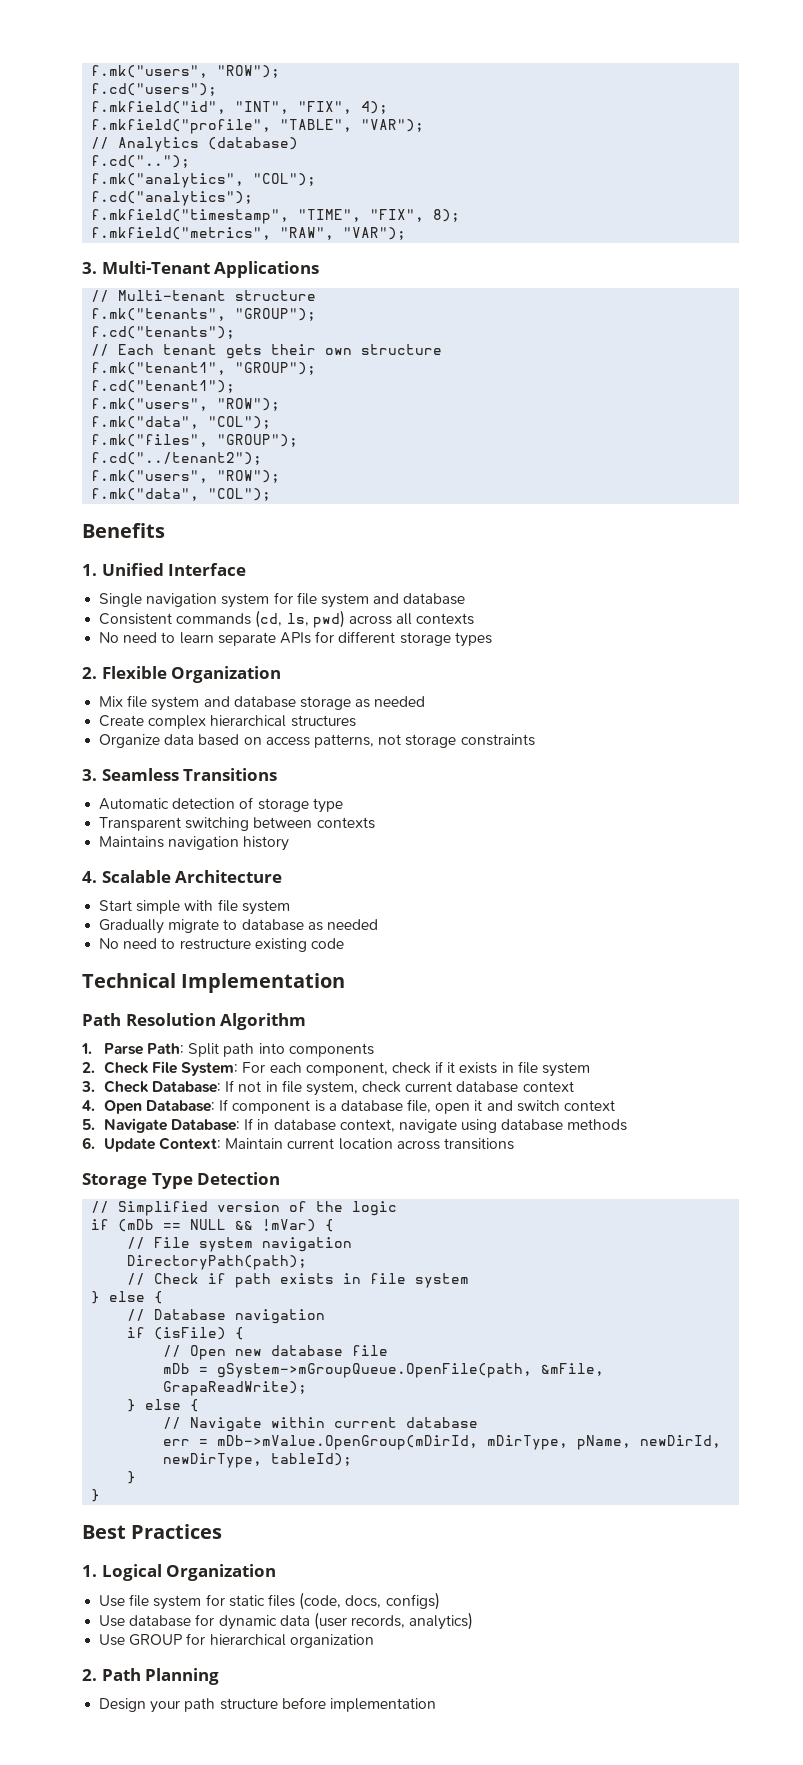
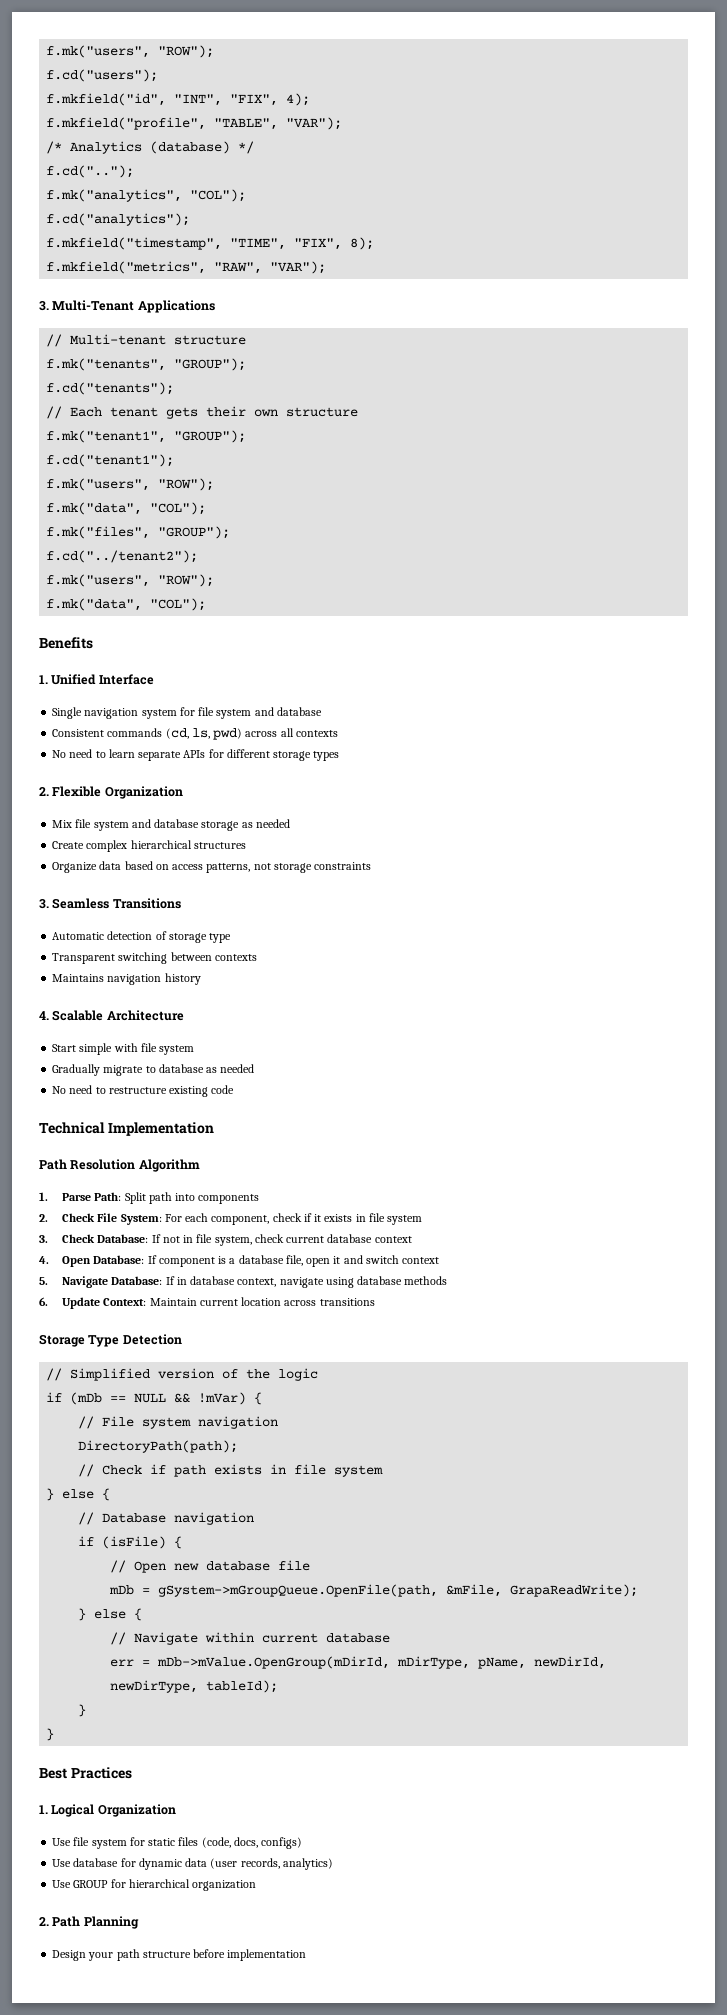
- // Analytics (database)
+ /* Analytics (database) */

